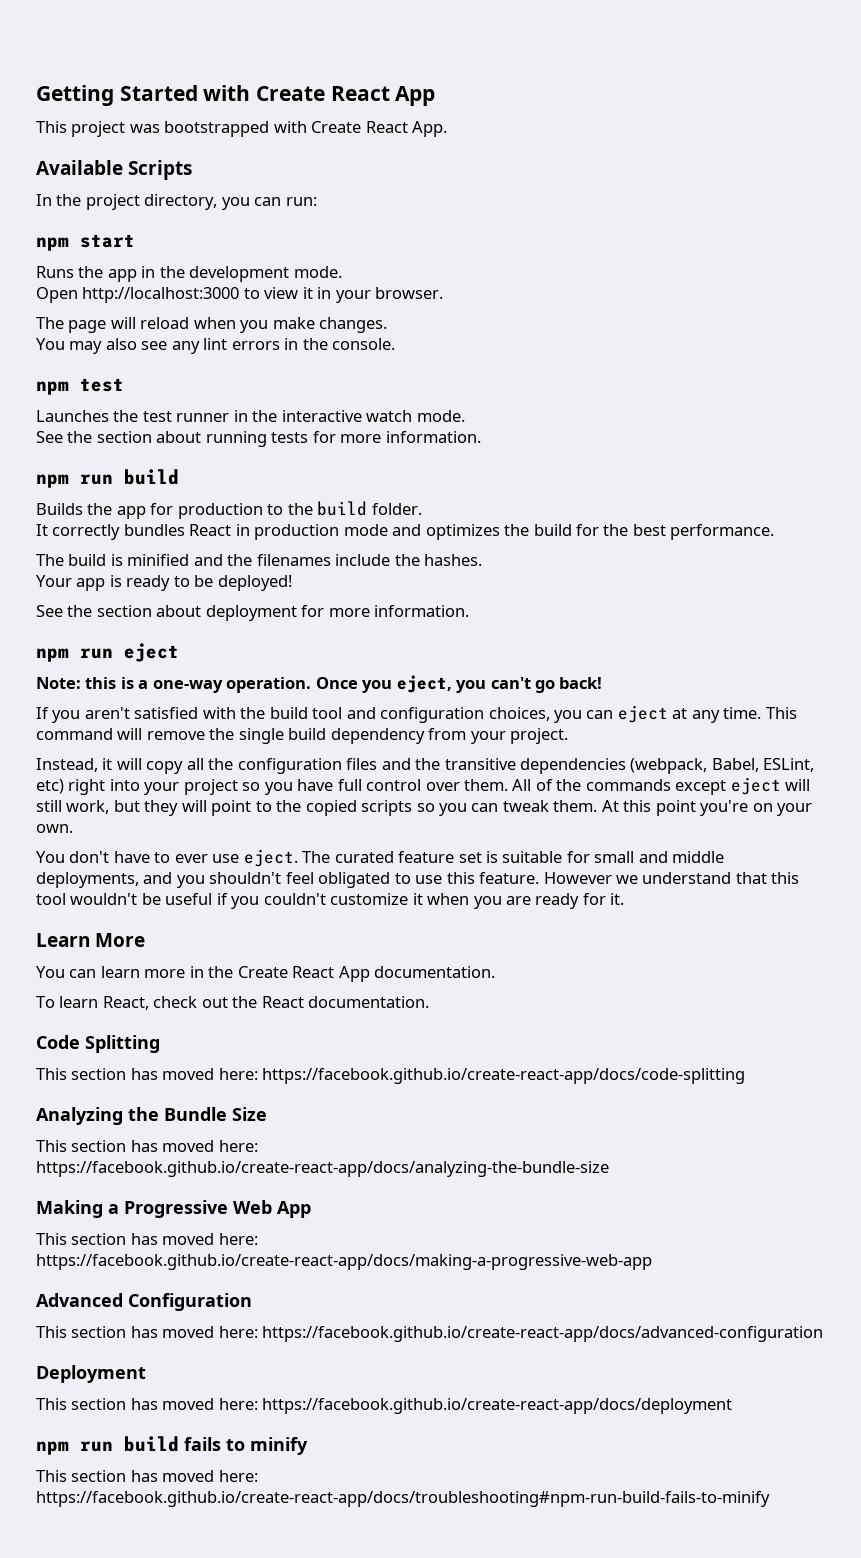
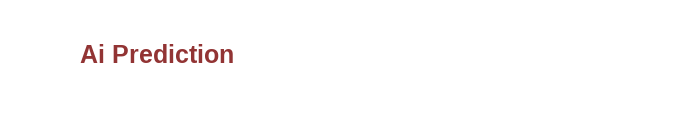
- Getting Started with Create React App
- This project was bootstrapped with Create React App.
- Available Scripts
- In the project directory, you can run:
- npm start
- Runs the app in the development mode.
- Open http://localhost:3000 to view it in your browser.
- The page will reload when you make changes.
- You may also see any lint errors in the console.
- npm test
- Launches the test runner in the interactive watch mode.
- See the section about running tests for more information.
- npm run build
- Builds the app for production to the build folder.
- It correctly bundles React in production mode and optimizes the build for the best performance.
- The build is minified and the filenames include the hashes.
- Your app is ready to be deployed!
- See the section about deployment for more information.
- npm run eject
- Note: this is a one-way operation. Once you eject, you can't go back!
- If you aren't satisfied with the build tool and configuration choices, you can eject at any time. This command will remove the single build dependency from your project.
- Instead, it will copy all the configuration files and the transitive dependencies (webpack, Babel, ESLint, etc) right into your project so you have full control over them. All of the commands except eject will still work, but they will point to the copied scripts so you can tweak them. At this point you're on your own.
- You don't have to ever use eject. The curated feature set is suitable for small and middle deployments, and you shouldn't feel obligated to use this feature. However we understand that this tool wouldn't be useful if you couldn't customize it when you are ready for it.
- Learn More
- You can learn more in the Create React App documentation.
- To learn React, check out the React documentation.
- Code Splitting
- This section has moved here: https://facebook.github.io/create-react-app/docs/code-splitting
- Analyzing the Bundle Size
- This section has moved here: https://facebook.github.io/create-react-app/docs/analyzing-the-bundle-size
- Making a Progressive Web App
- This section has moved here: https://facebook.github.io/create-react-app/docs/making-a-progressive-web-app
- Advanced Configuration
- This section has moved here: https://facebook.github.io/create-react-app/docs/advanced-configuration
- Deployment
- This section has moved here: https://facebook.github.io/create-react-app/docs/deployment
- npm run build fails to minify
- This section has moved here: https://facebook.github.io/create-react-app/docs/troubleshooting#npm-run-build-fails-to-minify
+ Ai Prediction

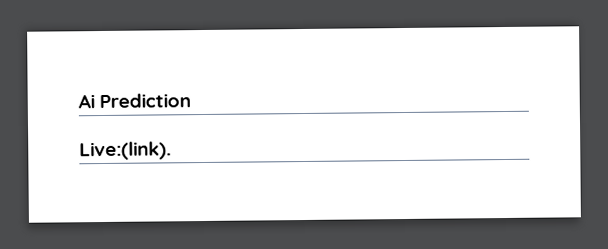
+ Live:(link).

